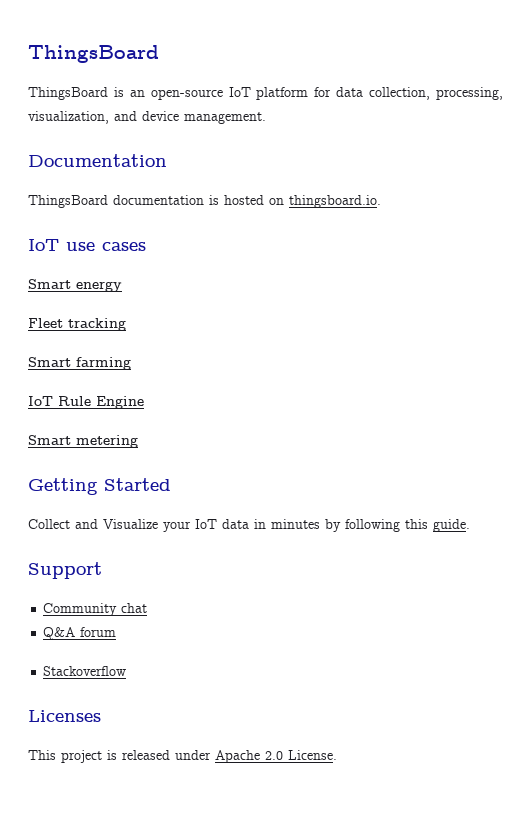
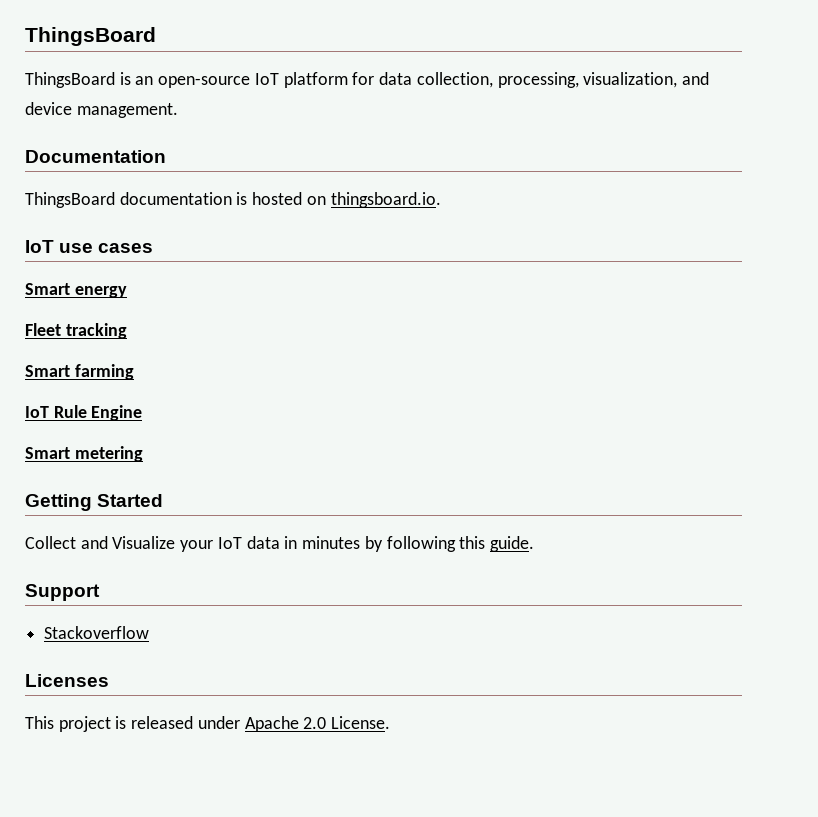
- Community chat
- Q&A forum

